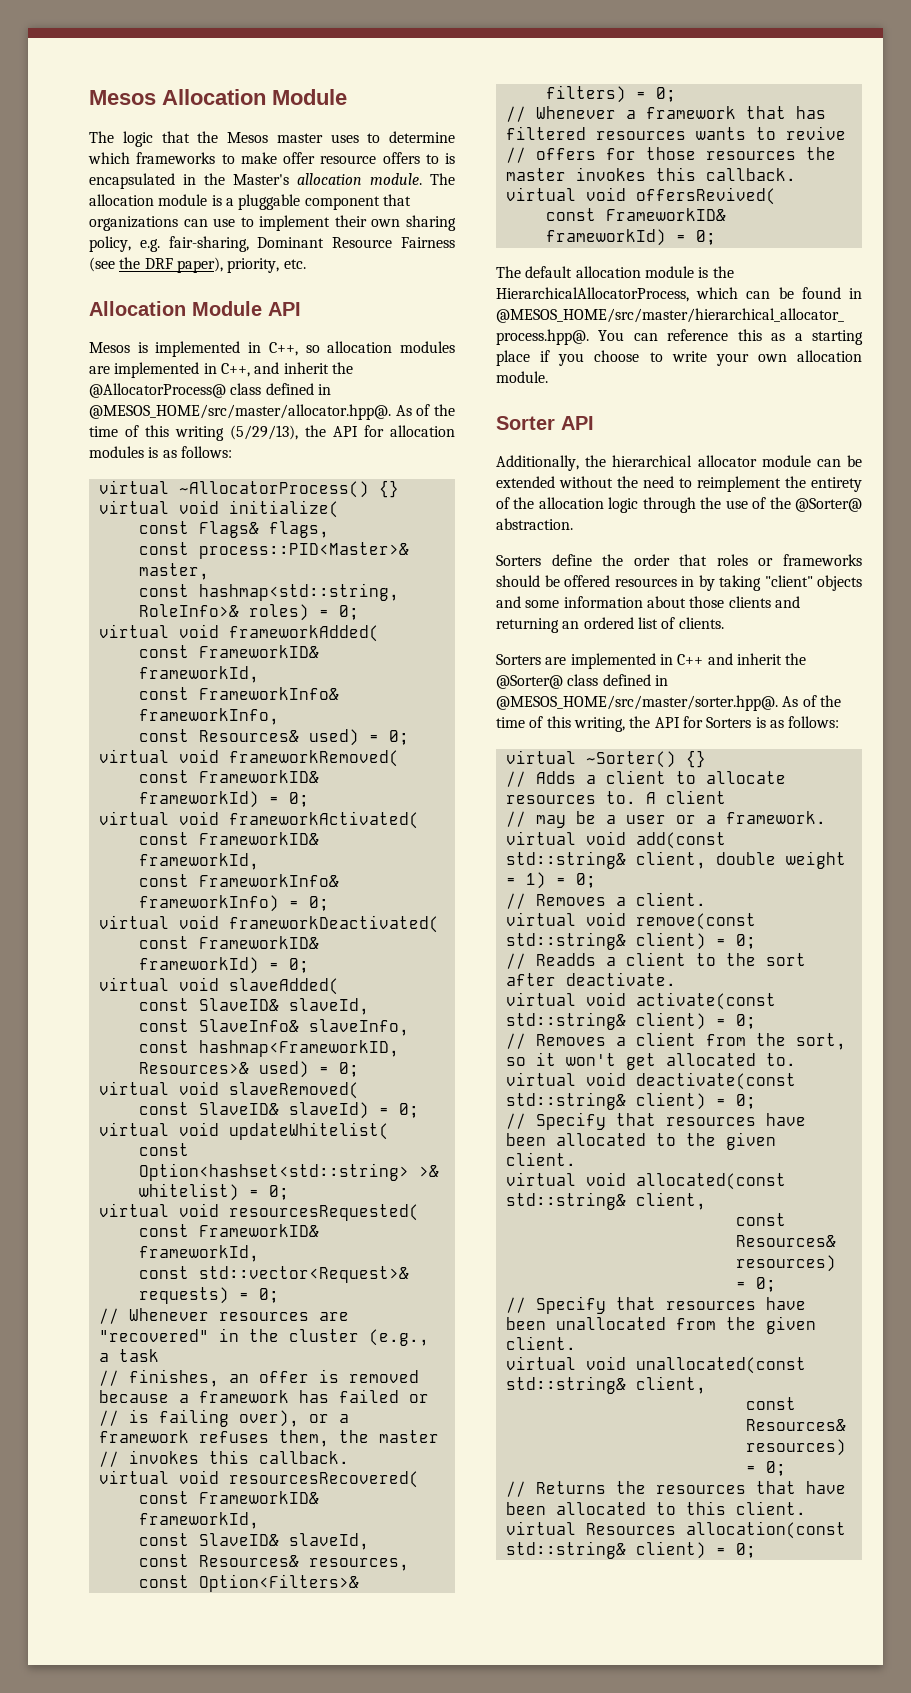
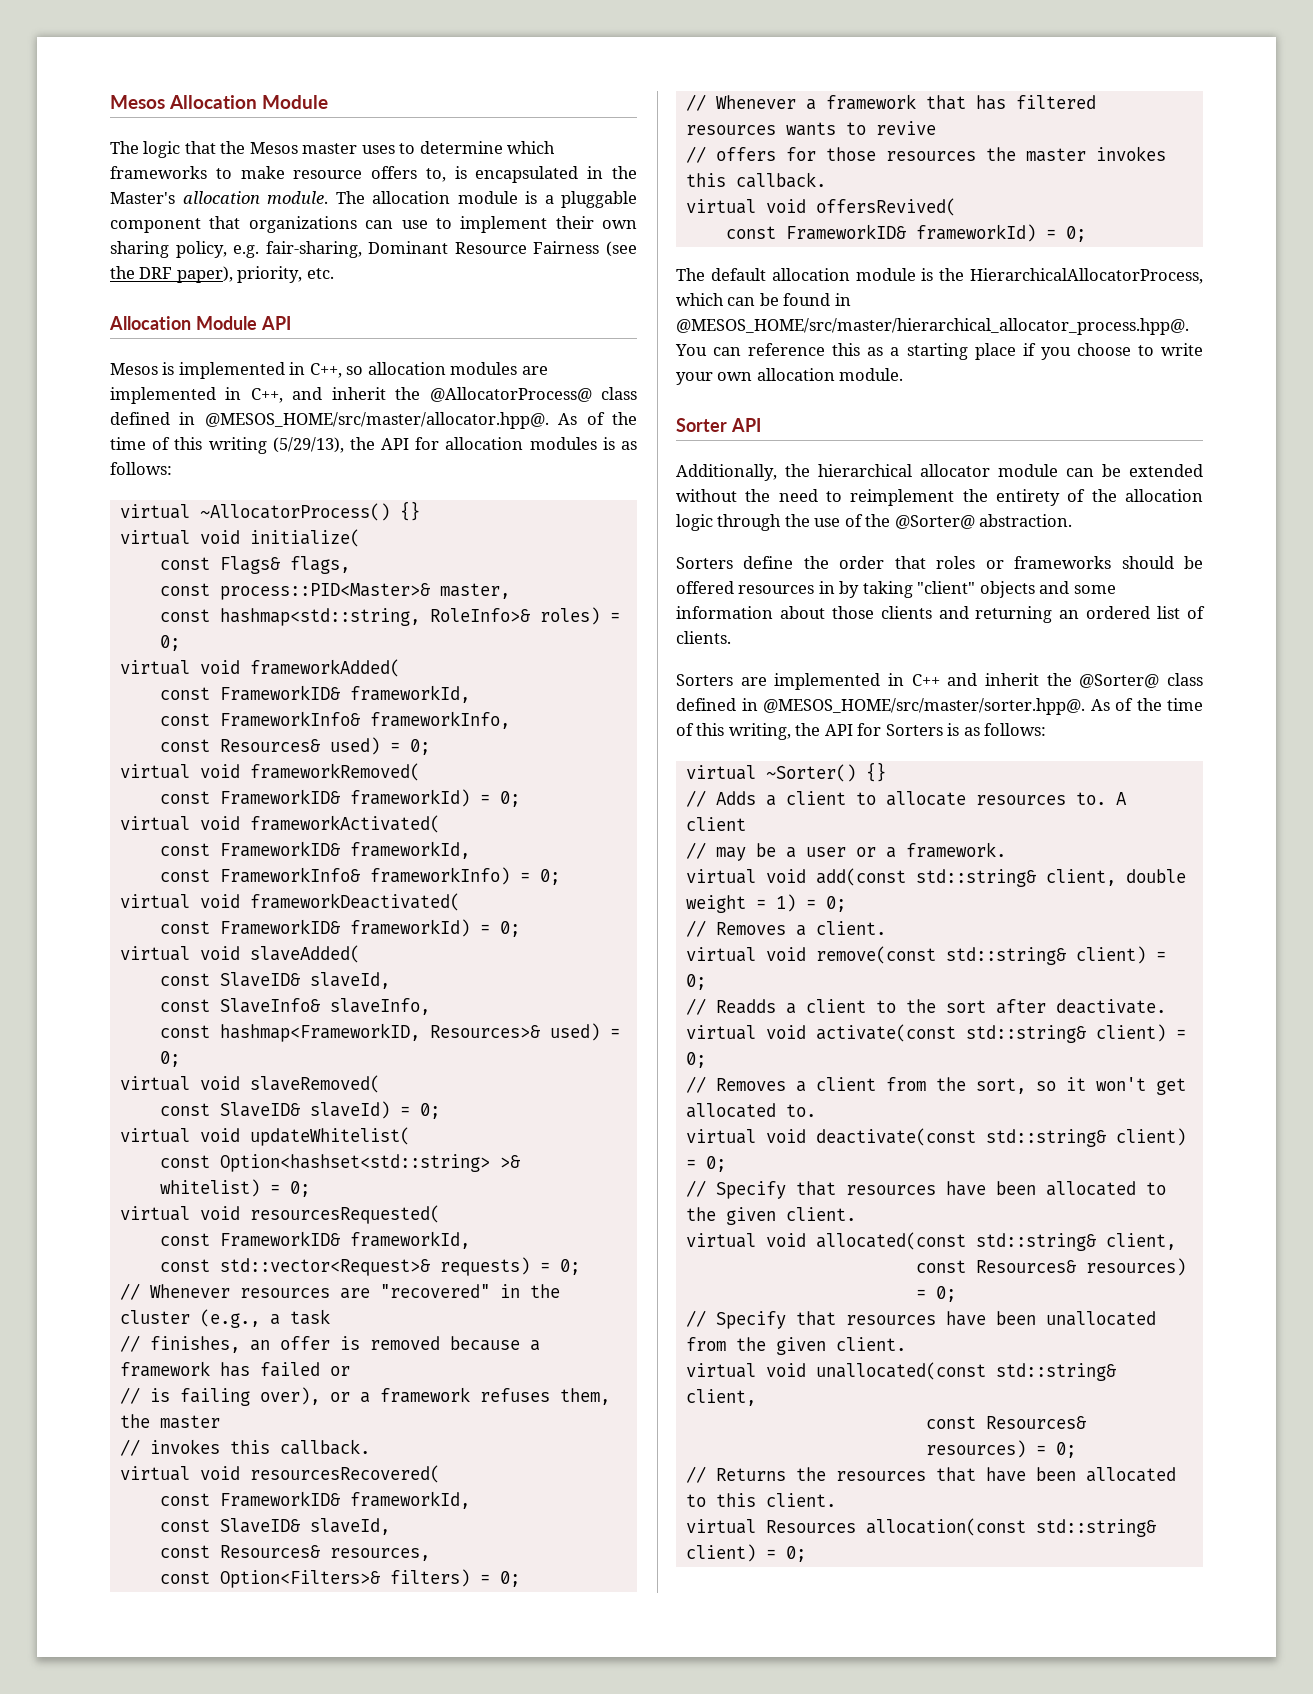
- The logic that the Mesos master uses to determine which frameworks to make offer resource offers to is encapsulated in the Master's allocation module.
+ The logic that the Mesos master uses to determine which frameworks to make resource offers to, is encapsulated in the Master's allocation module.

